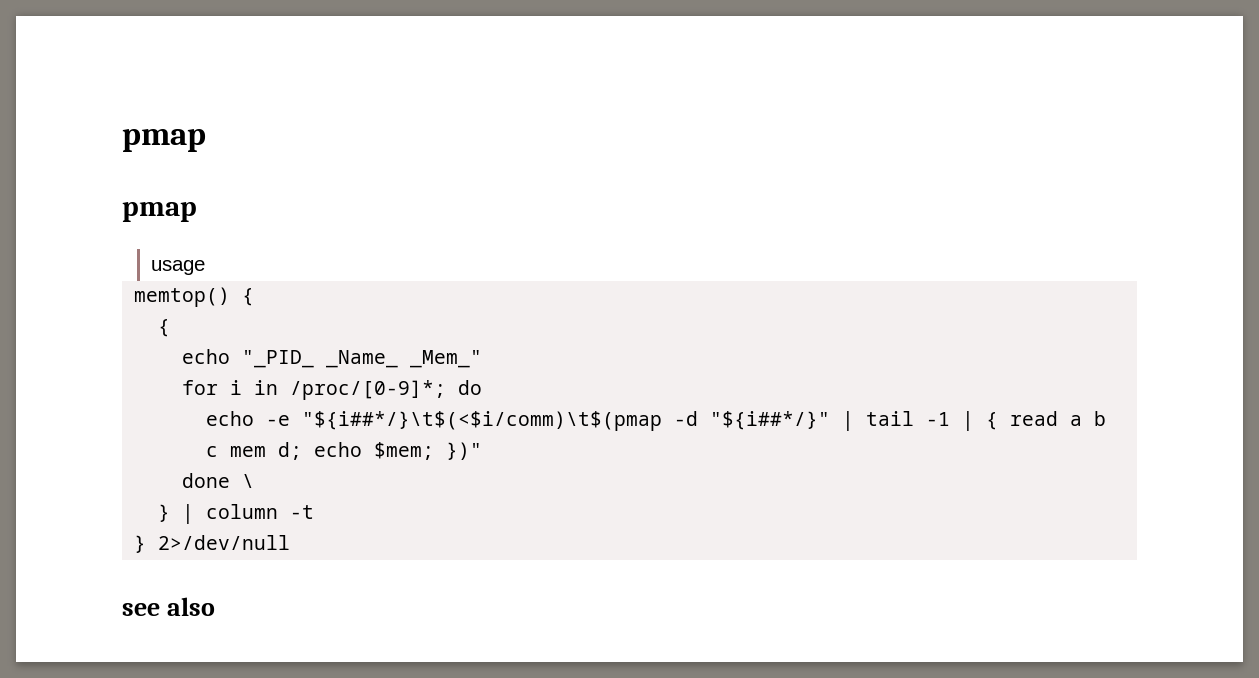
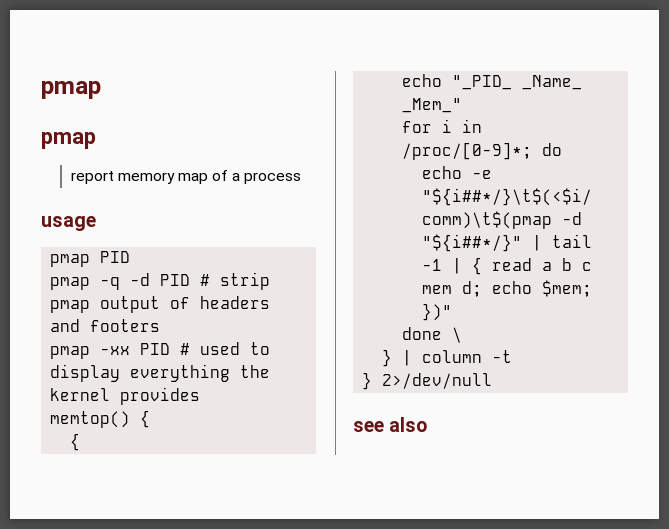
+ report memory map of a process
  usage
+ pmap PID
+ pmap -q -d PID # strip pmap output of headers and footers
+ pmap -xx PID # used to display everything the kernel provides

